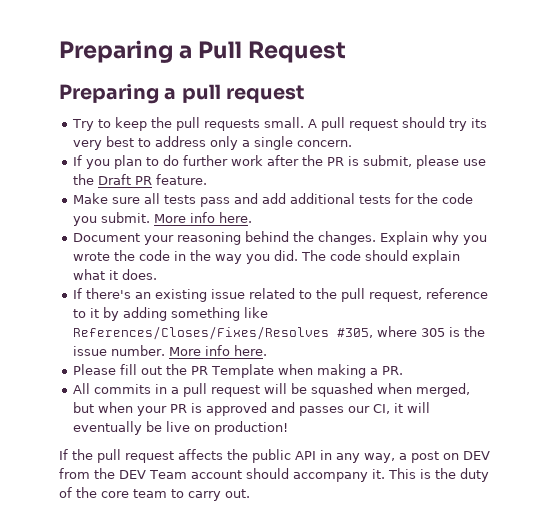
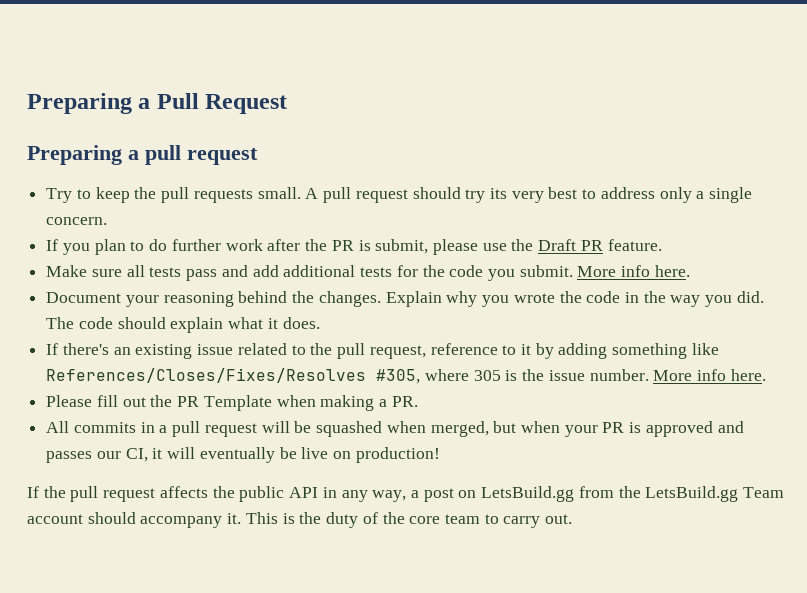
- If the pull request affects the public API in any way, a post on DEV from the DEV Team account should accompany it.
+ If the pull request affects the public API in any way, a post on LetsBuild.gg from the LetsBuild.gg Team account should accompany it.

